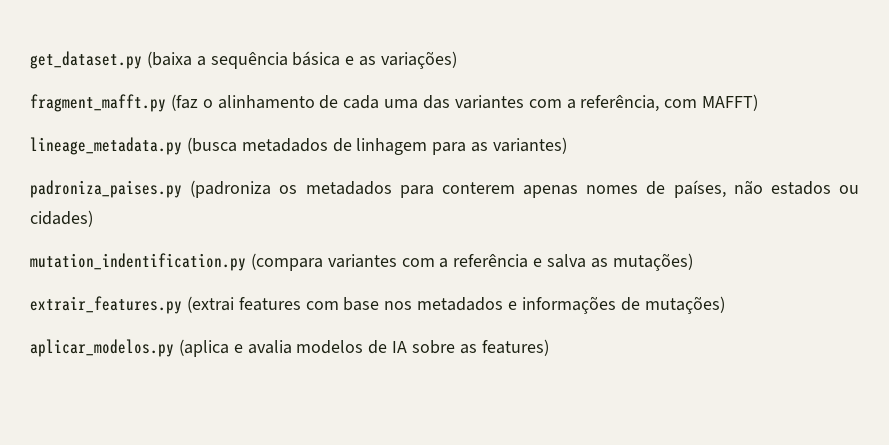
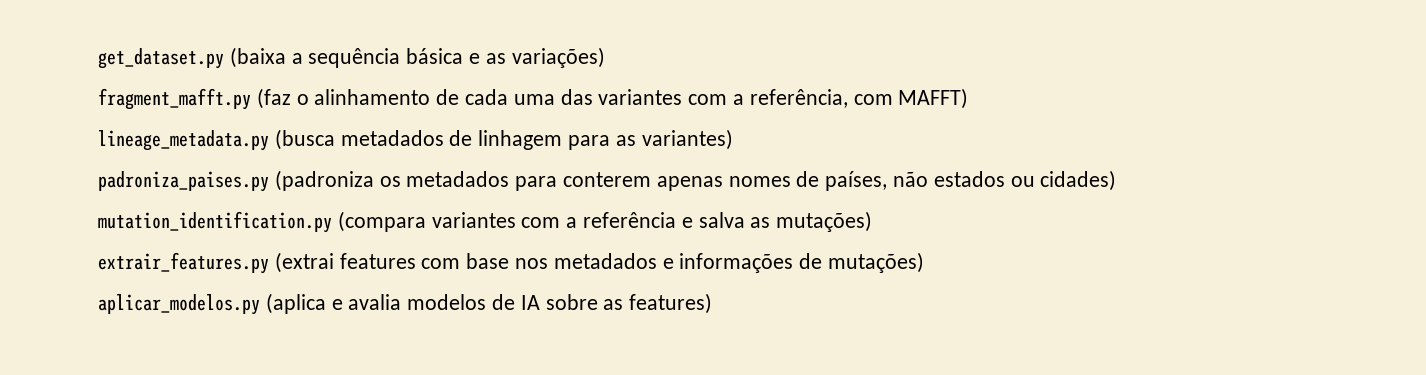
- mutation_indentification.py (compara variantes com a referência e salva as mutações)
+ mutation_identification.py (compara variantes com a referência e salva as mutações)

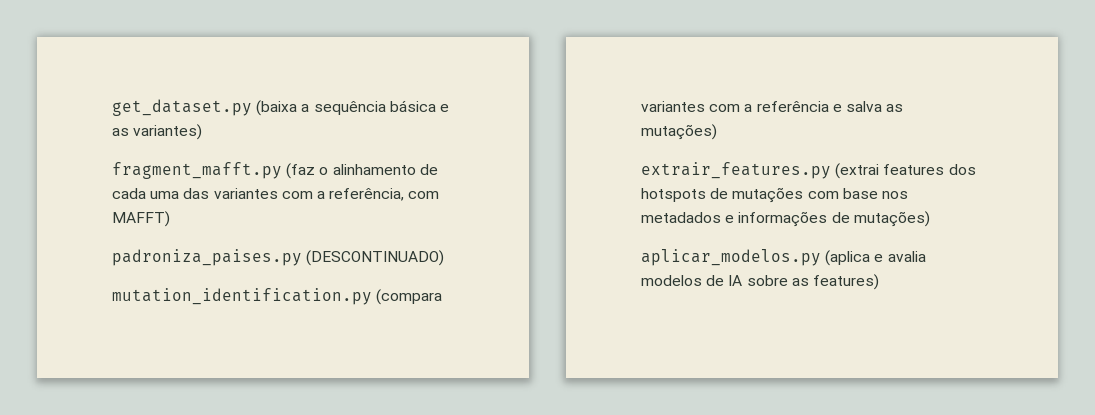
- get_dataset.py (baixa a sequência básica e as variações)
+ get_dataset.py (baixa a sequência básica e as variantes)
- lineage_metadata.py (busca metadados de linhagem para as variantes)
- padroniza_paises.py (padroniza os metadados para conterem apenas nomes de países, não estados ou cidades)
+ padroniza_paises.py (DESCONTINUADO)
- extrair_features.py (extrai features com base nos metadados e informações de mutações)
+ extrair_features.py (extrai features dos hotspots de mutações com base nos metadados e informações de mutações)

